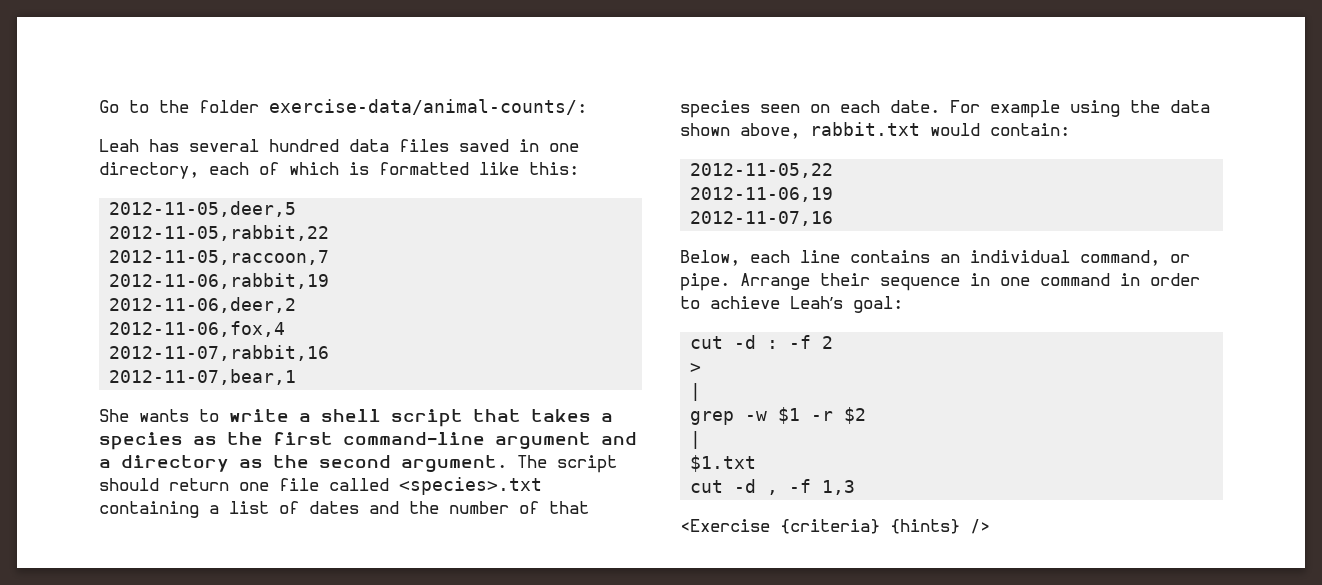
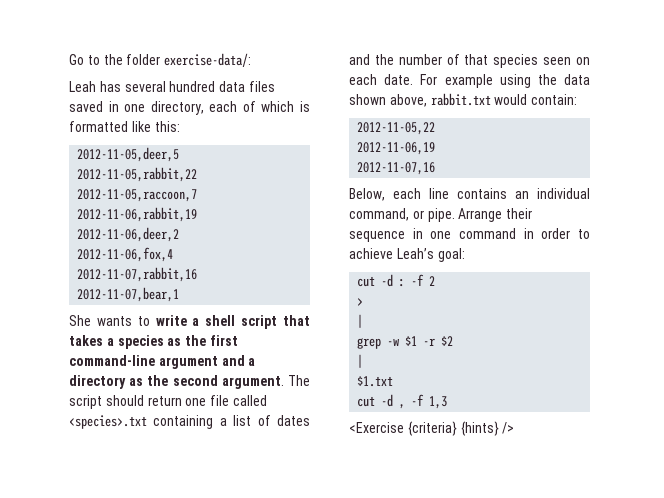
- Go to the folder exercise-data/animal-counts/:
+ Go to the folder exercise-data/:

